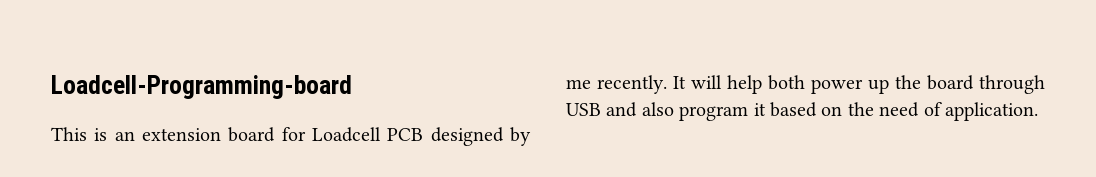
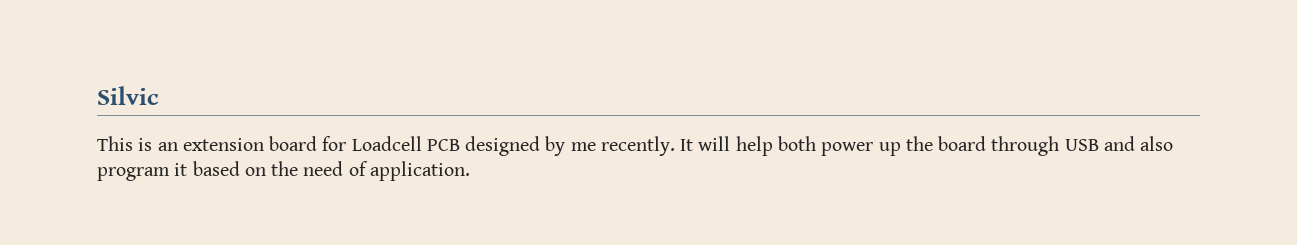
- Loadcell-Programming-board
+ Silvic

